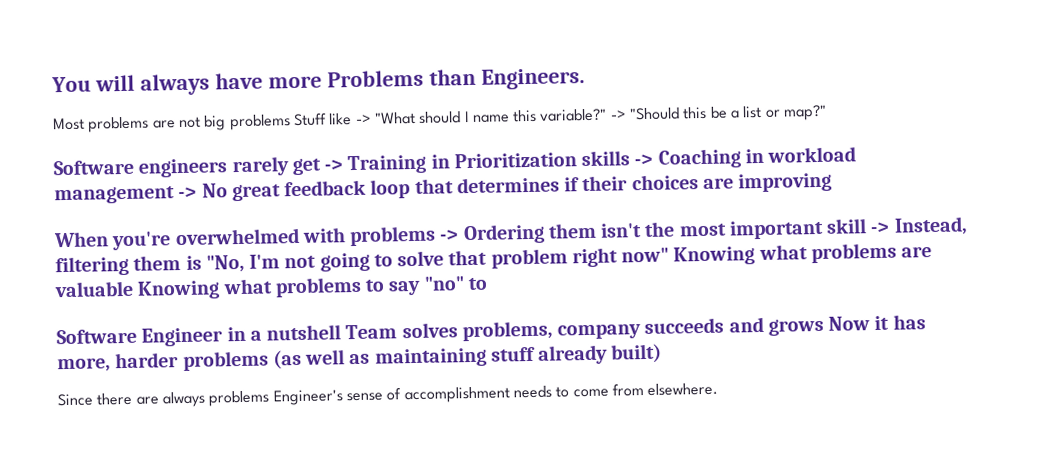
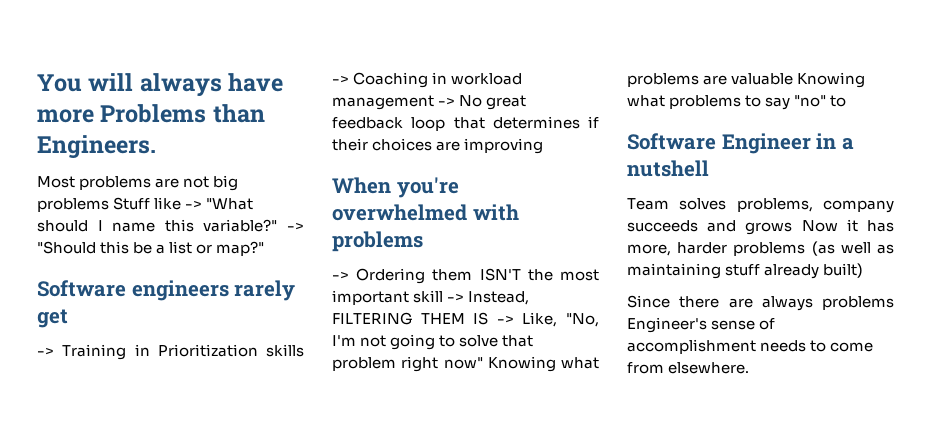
- Software engineers rarely get -> Training in Prioritization skills -> Coaching in workload management -> No great feedback loop that determines if their choices are improving
+ Software engineers rarely get
+ -> Training in Prioritization skills -> Coaching in workload management -> No great feedback loop that determines if their choices are improving
- When you're overwhelmed with problems -> Ordering them isn't the most important skill -> Instead, filtering them is "No, I'm not going to solve that problem right now" Knowing what problems are valuable Knowing what problems to say "no" to
+ When you're overwhelmed with problems
+ -> Ordering them ISN'T the most important skill -> Instead, FILTERING THEM IS -> Like, "No, I'm not going to solve that problem right now" Knowing what problems are valuable Knowing what problems to say "no" to
- Software Engineer in a nutshell Team solves problems, company succeeds and grows Now it has more, harder problems (as well as maintaining stuff already built)
+ Software Engineer in a nutshell
+ Team solves problems, company succeeds and grows Now it has more, harder problems (as well as maintaining stuff already built)

